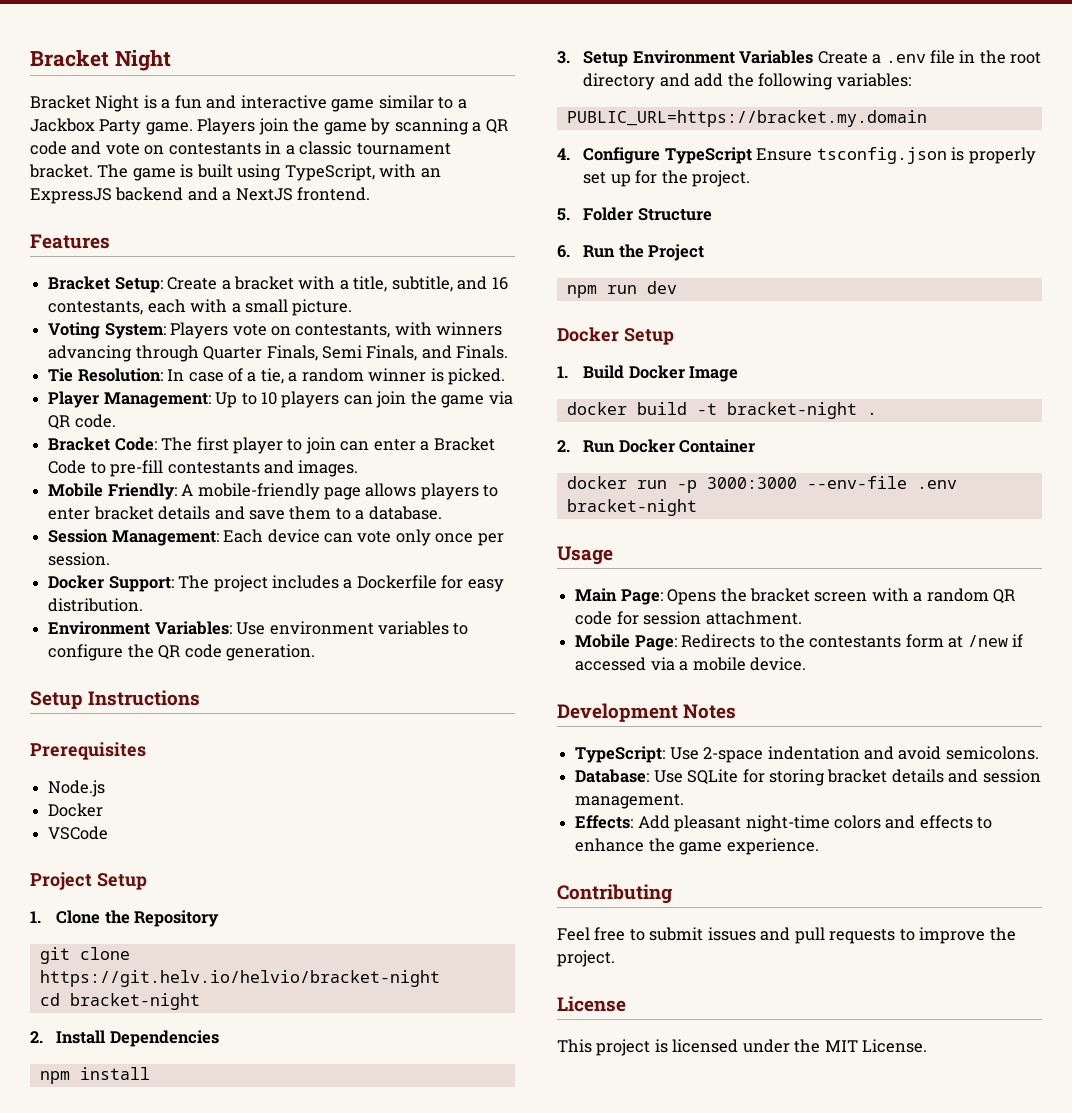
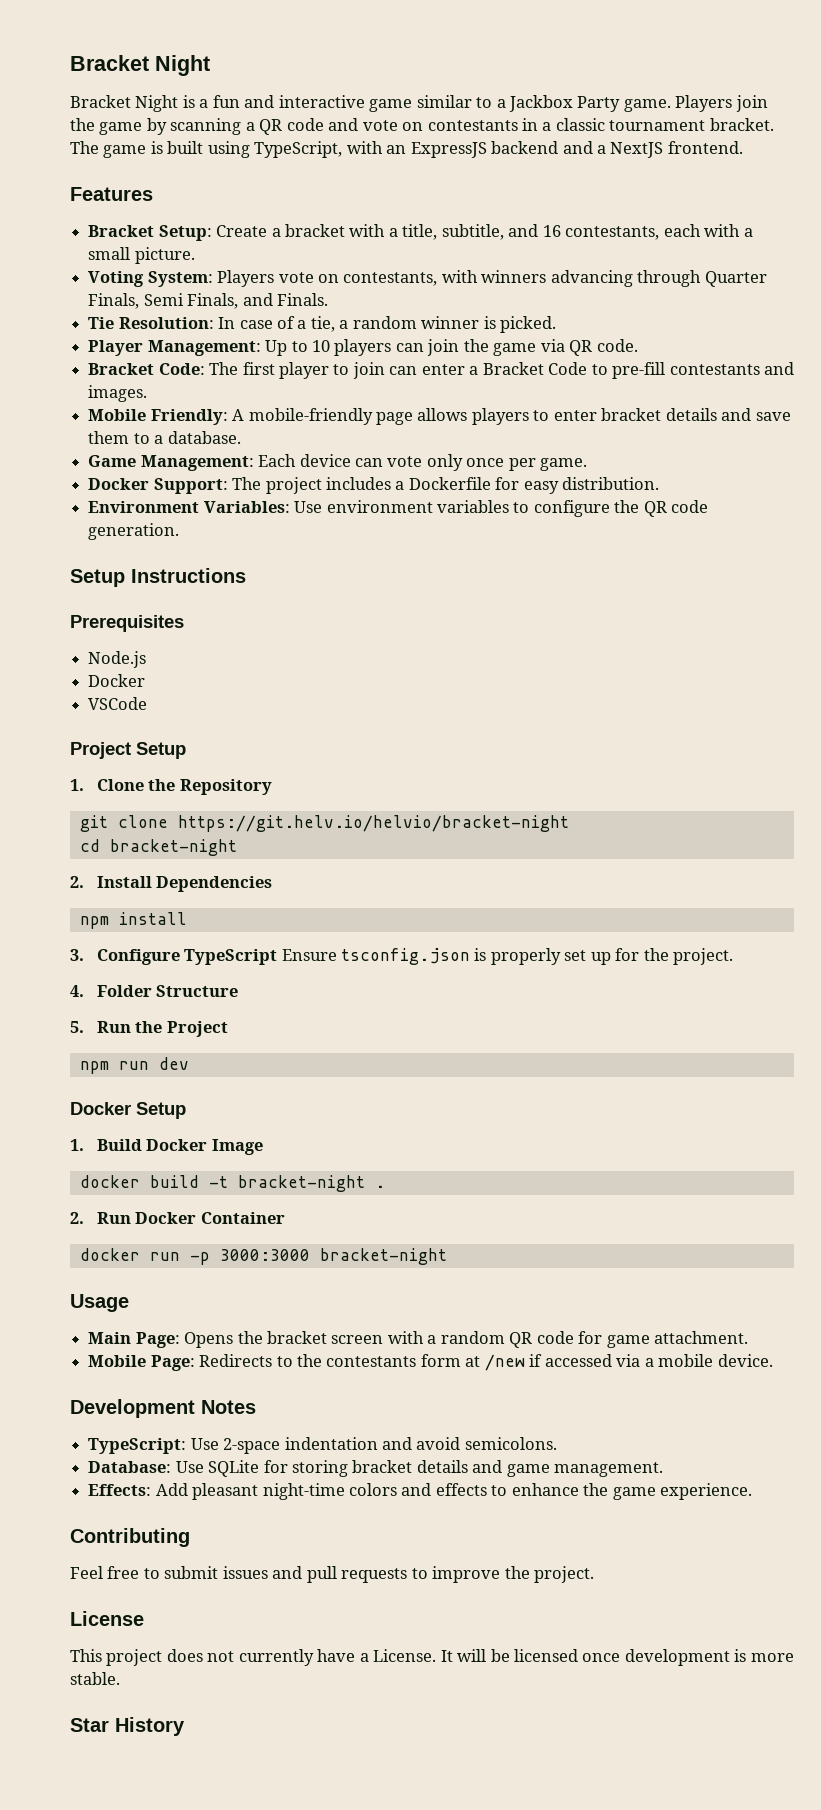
- Session Management: Each device can vote only once per session.
+ Game Management: Each device can vote only once per game.
- 3. Setup Environment Variables Create a .env file in the root directory and add the following variables:
- PUBLIC_URL=https://bracket.my.domain
- 4. Configure TypeScript Ensure tsconfig.json is properly set up for the project.
+ 3. Configure TypeScript Ensure tsconfig.json is properly set up for the project.
- 5. Folder Structure
+ 4. Folder Structure
- 6. Run the Project
+ 5. Run the Project
- docker run -p 3000:3000 --env-file .env bracket-night
+ docker run -p 3000:3000 bracket-night
- Main Page: Opens the bracket screen with a random QR code for session attachment.
+ Main Page: Opens the bracket screen with a random QR code for game attachment.
- Database: Use SQLite for storing bracket details and session management.
+ Database: Use SQLite for storing bracket details and game management.
- This project is licensed under the MIT License.
+ This project does not currently have a License. It will be licensed once development is more stable.
+ Star History

